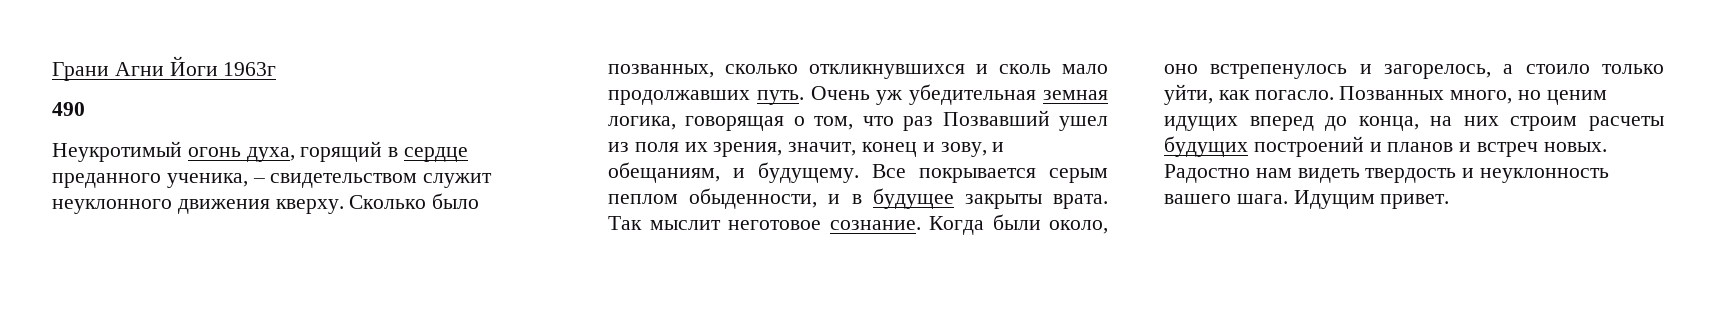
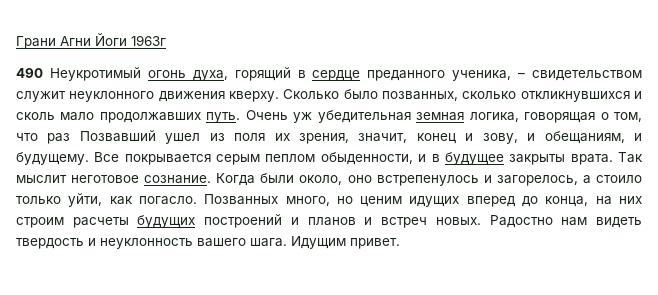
- 490
- Неукротимый огонь духа, горящий в сердце преданного ученика, – свидетельством служит неуклонного движения кверху.
+ 490 Неукротимый огонь духа, горящий в сердце преданного ученика, – свидетельством служит неуклонного движения кверху.

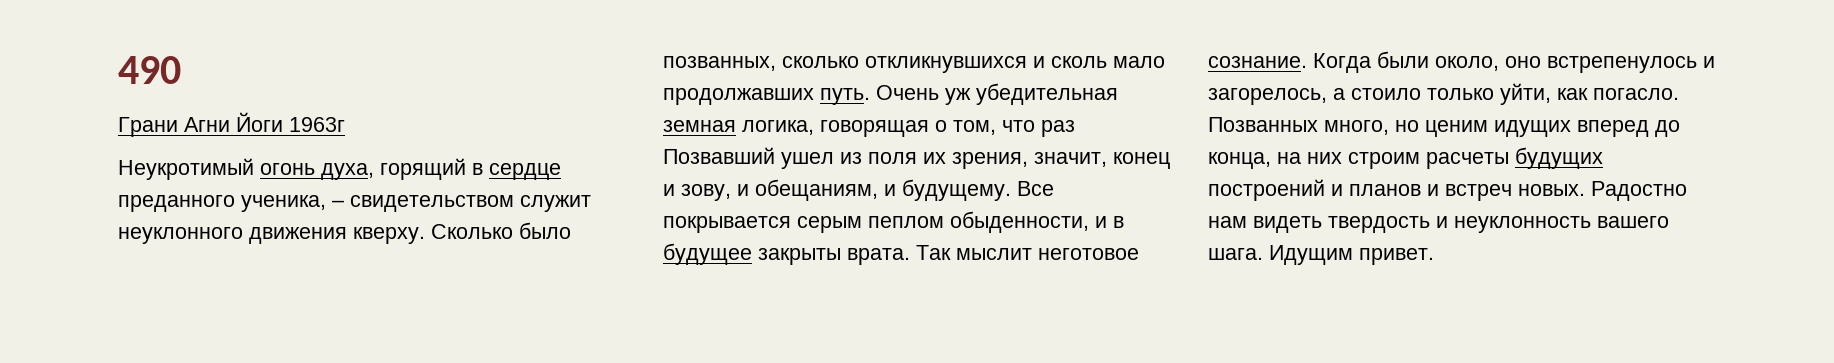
+ 490
- 490 Неукротимый огонь духа, горящий в сердце преданного ученика, – свидетельством служит неуклонного движения кверху.
+ Неукротимый огонь духа, горящий в сердце преданного ученика, – свидетельством служит неуклонного движения кверху.

